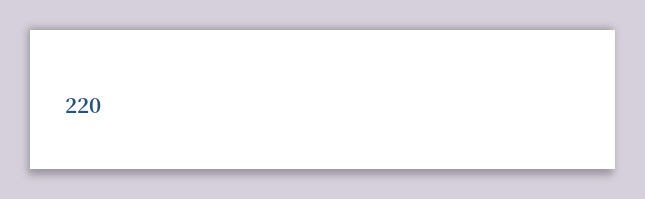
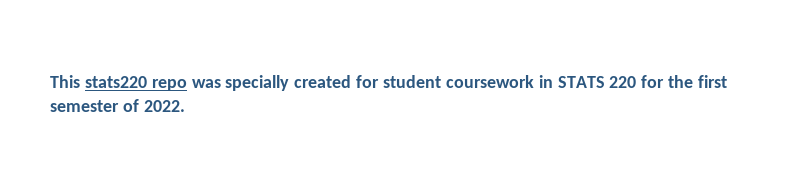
- 220
+ This stats220 repo was specially created for student coursework in STATS 220 for the first semester of 2022.

